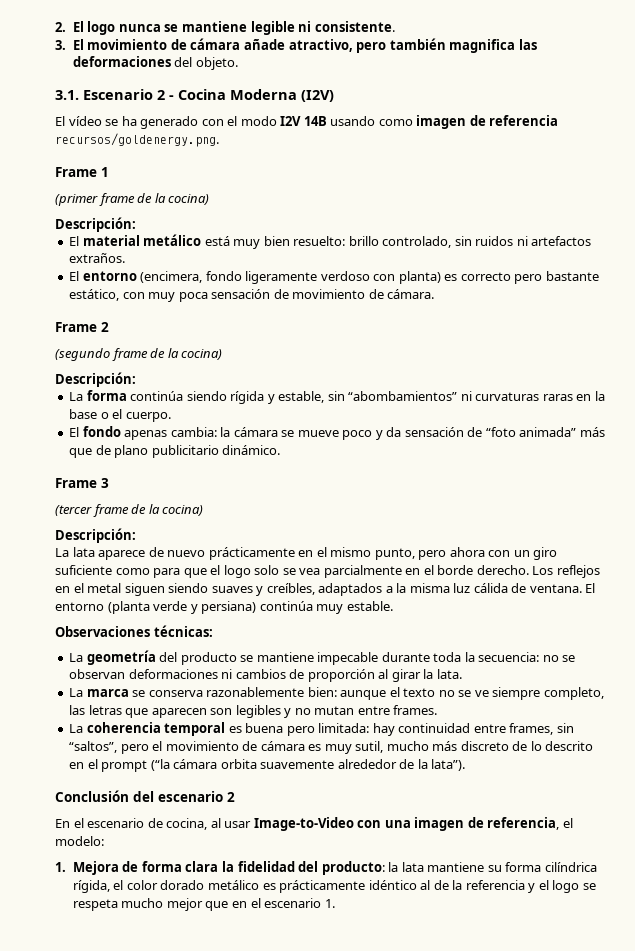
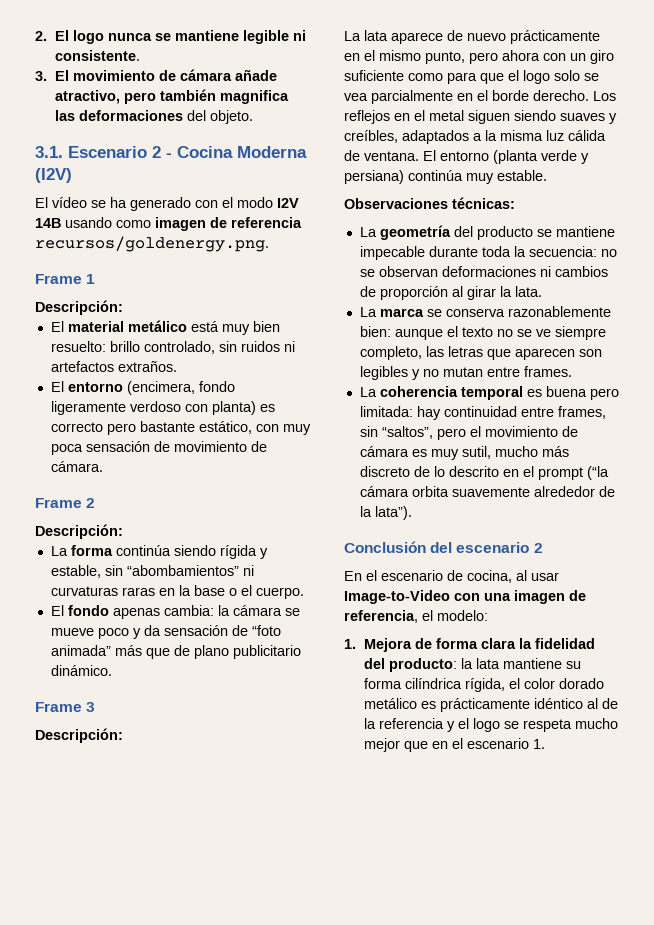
- (primer frame de la cocina)
- (segundo frame de la cocina)
- (tercer frame de la cocina)

